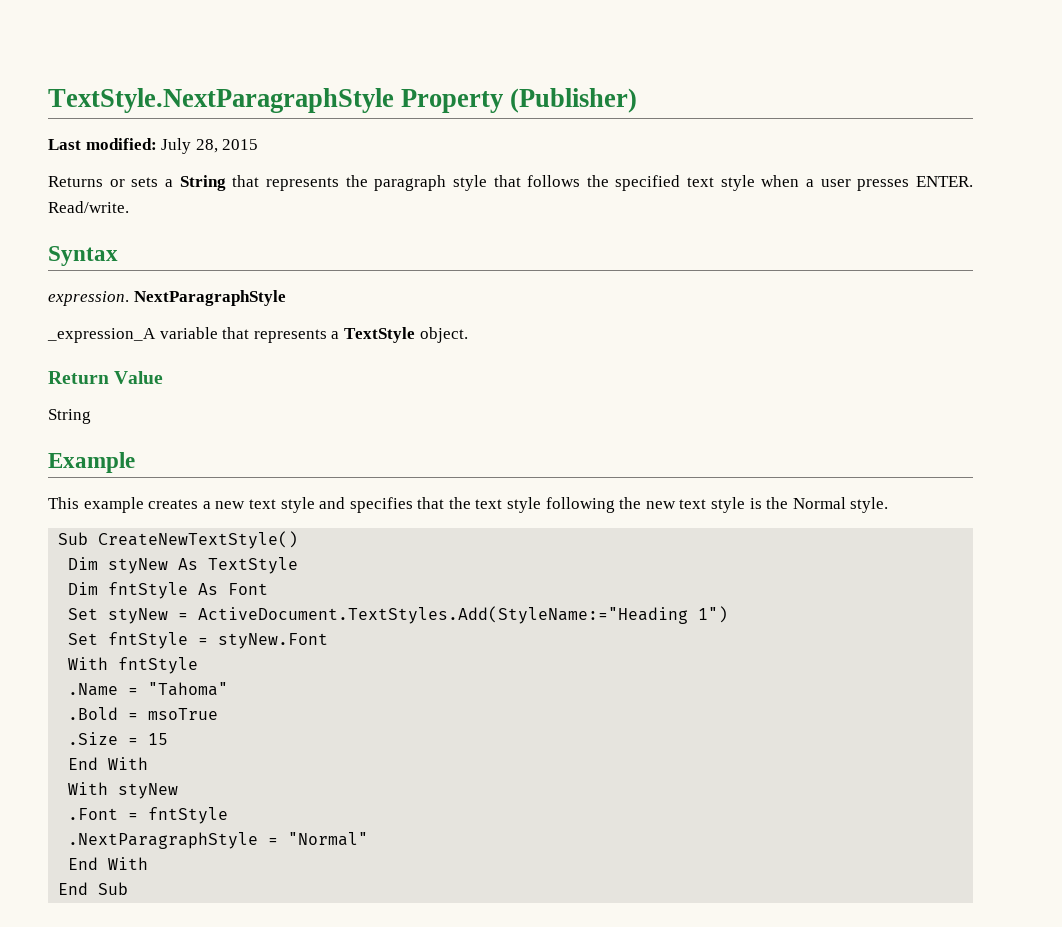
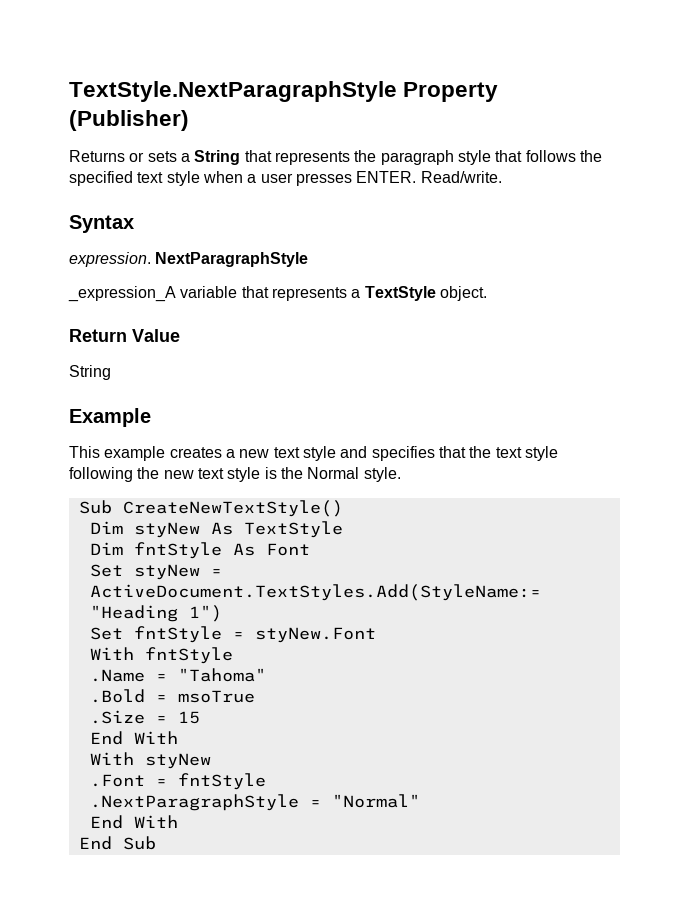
- Last modified: July 28, 2015

